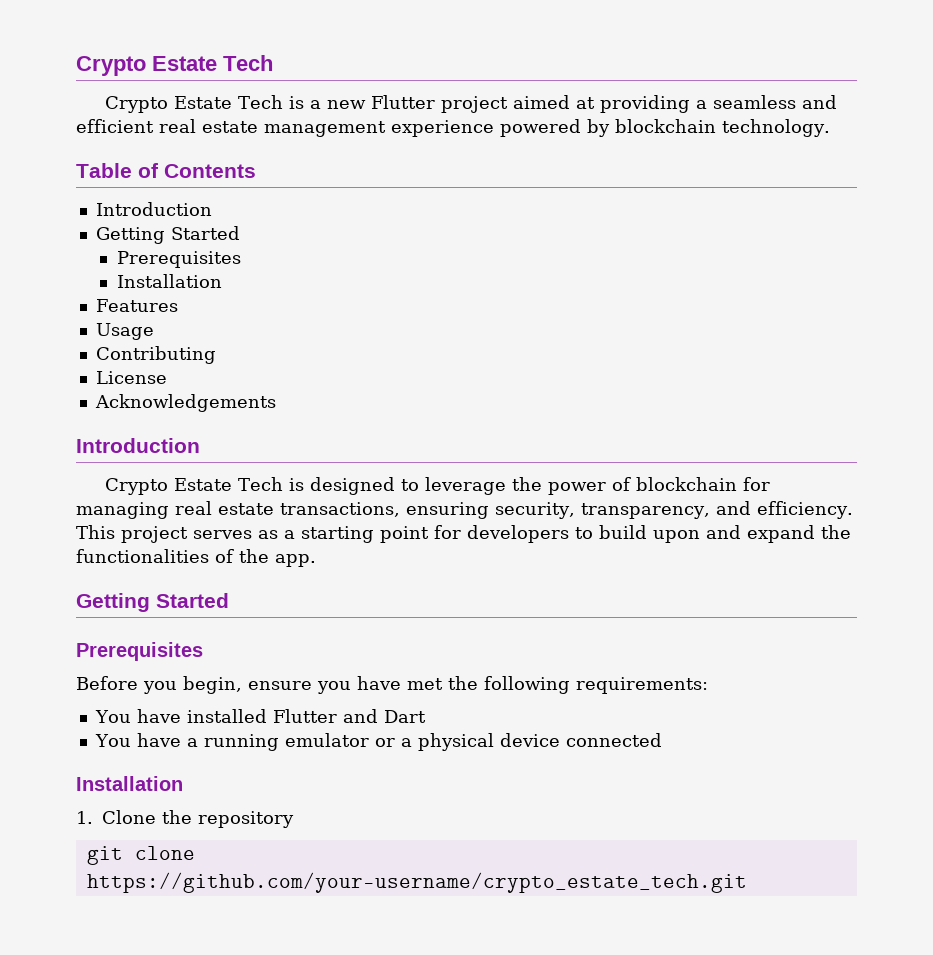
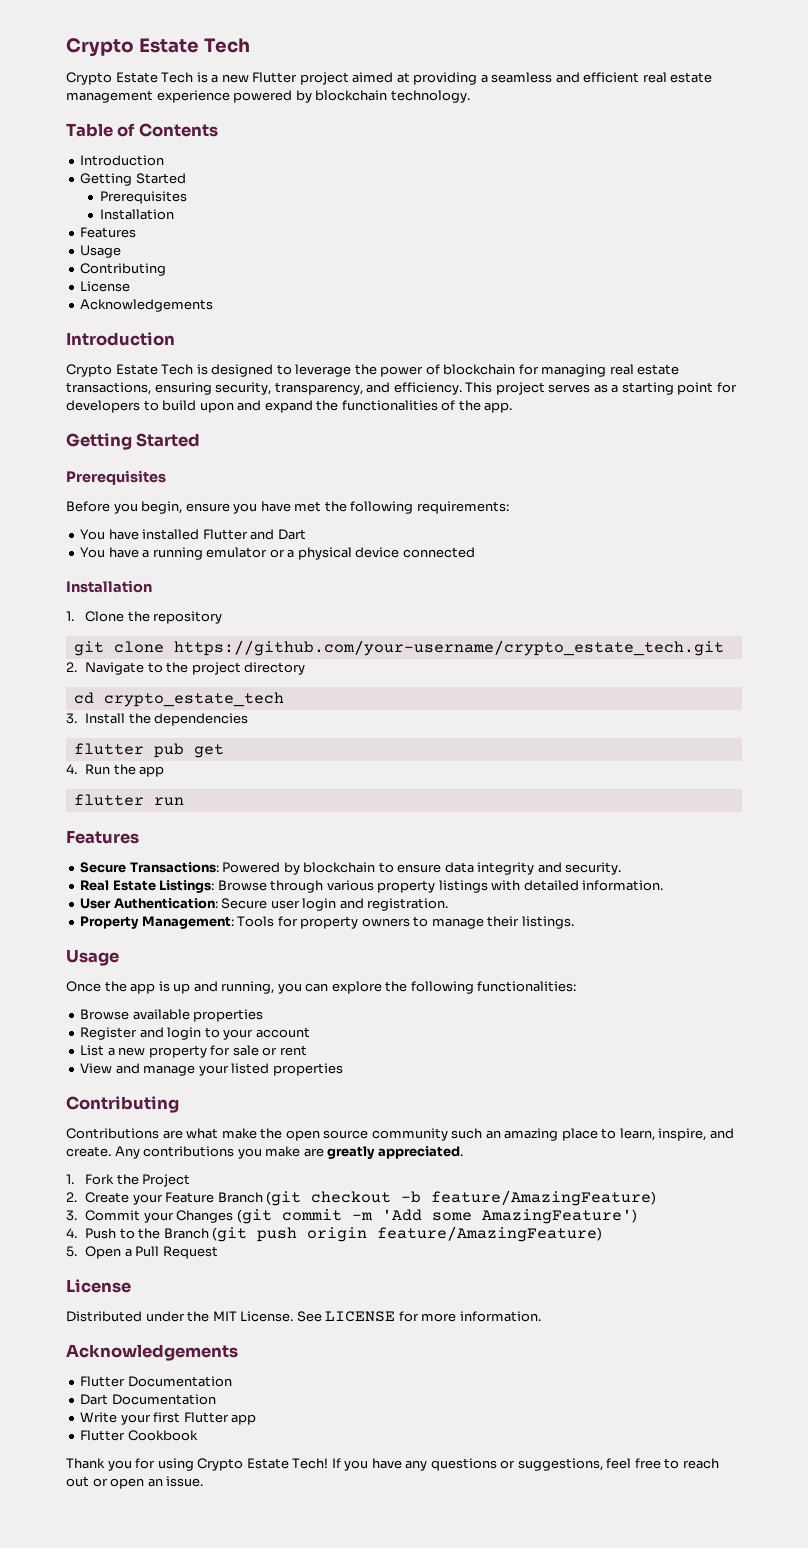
+ 2. Navigate to the project directory
+ cd crypto_estate_tech
+ 3. Install the dependencies
+ flutter pub get
+ 4. Run the app
+ flutter run
+ Features
+ Secure Transactions: Powered by blockchain to ensure data integrity and security.
+ Real Estate Listings: Browse through various property listings with detailed information.
+ User Authentication: Secure user login and registration.
+ Property Management: Tools for property owners to manage their listings.
+ Usage
+ Once the app is up and running, you can explore the following functionalities:
+ Browse available properties
+ Register and login to your account
+ List a new property for sale or rent
+ View and manage your listed properties
+ Contributing
+ Contributions are what make the open source community such an amazing place to learn, inspire, and create. Any contributions you make are greatly appreciated.
+ 1. Fork the Project
+ 2. Create your Feature Branch (git checkout -b feature/AmazingFeature)
+ 3. Commit your Changes (git commit -m 'Add some AmazingFeature')
+ 4. Push to the Branch (git push origin feature/AmazingFeature)
+ 5. Open a Pull Request
+ License
+ Distributed under the MIT License. See LICENSE for more information.
+ Acknowledgements
+ Flutter Documentation
+ Dart Documentation
+ Write your first Flutter app
+ Flutter Cookbook
+ Thank you for using Crypto Estate Tech! If you have any questions or suggestions, feel free to reach out or open an issue.

